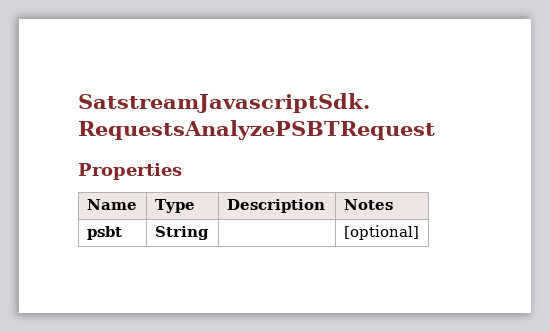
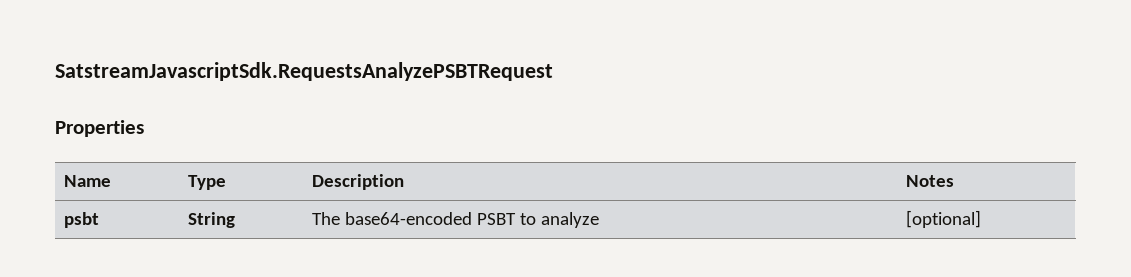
- psbt | String | | [optional]
+ psbt | String | The base64-encoded PSBT to analyze | [optional]

